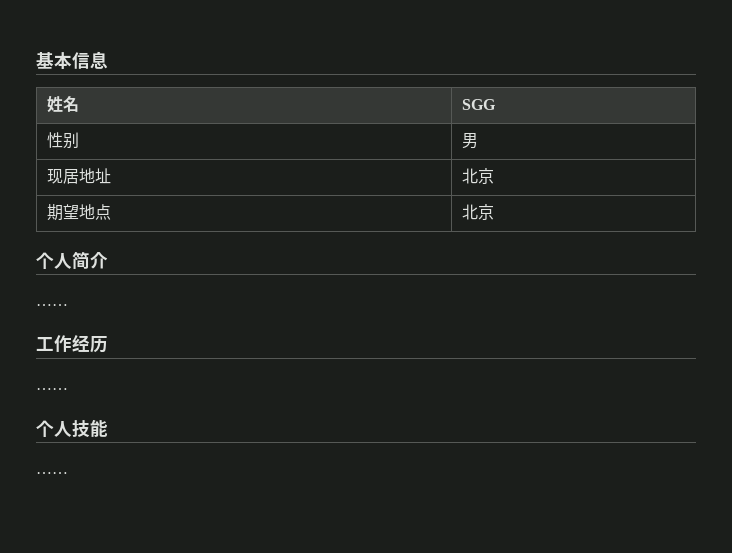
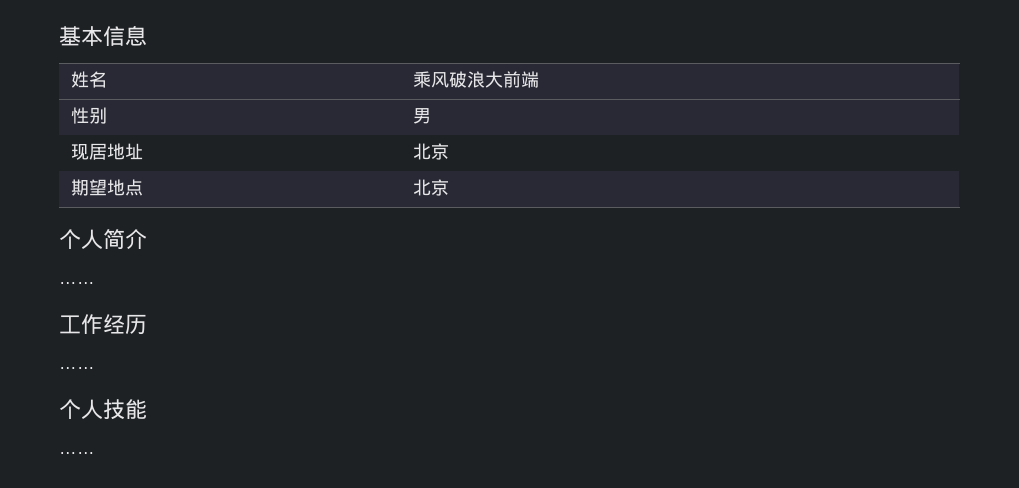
- 姓名 | SGG
+ 姓名 | 乘风破浪大前端

